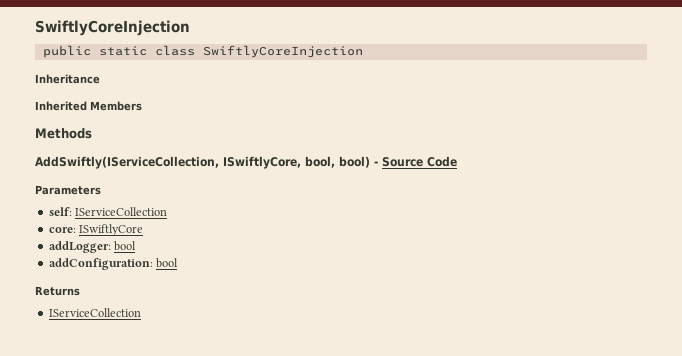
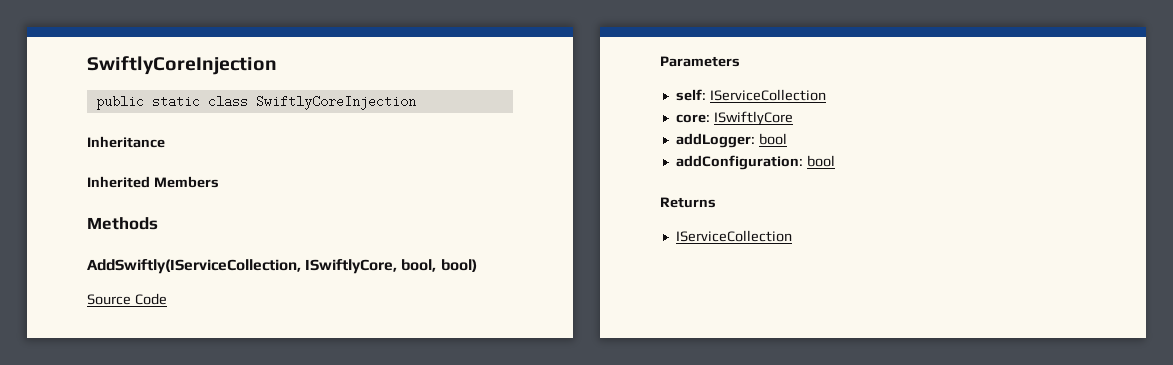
- AddSwiftly(IServiceCollection, ISwiftlyCore, bool, bool) - Source Code
+ AddSwiftly(IServiceCollection, ISwiftlyCore, bool, bool)
+ Source Code

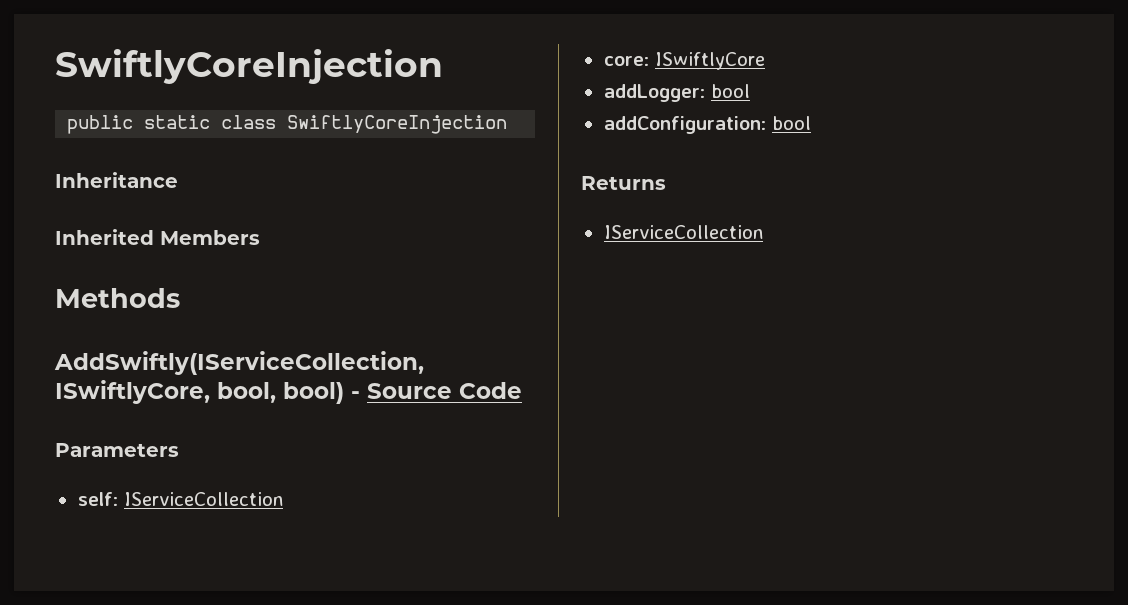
- AddSwiftly(IServiceCollection, ISwiftlyCore, bool, bool)
- Source Code
+ AddSwiftly(IServiceCollection, ISwiftlyCore, bool, bool) - Source Code

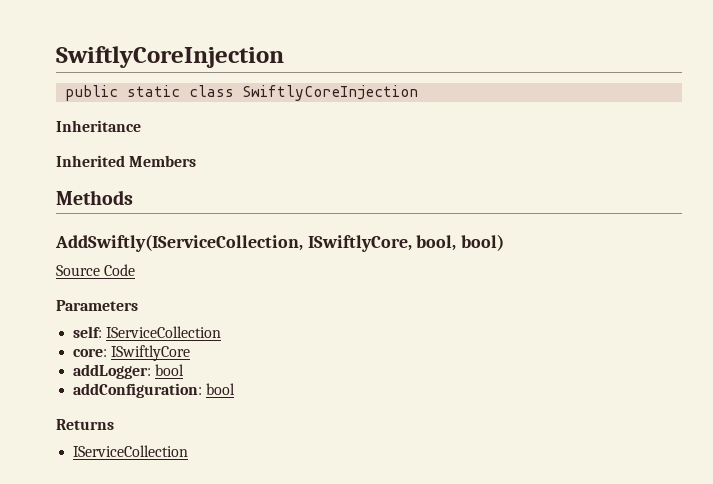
- AddSwiftly(IServiceCollection, ISwiftlyCore, bool, bool) - Source Code
+ AddSwiftly(IServiceCollection, ISwiftlyCore, bool, bool)
+ Source Code

